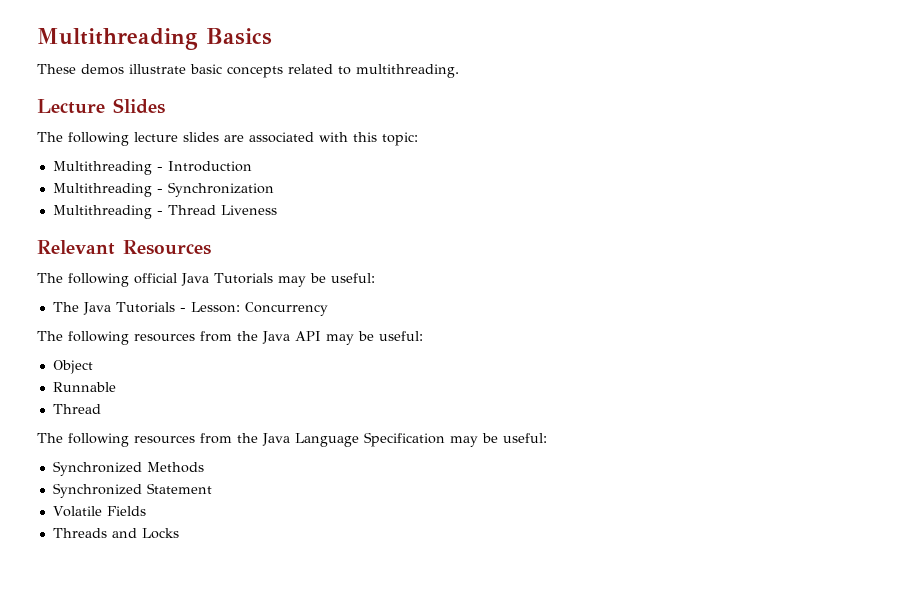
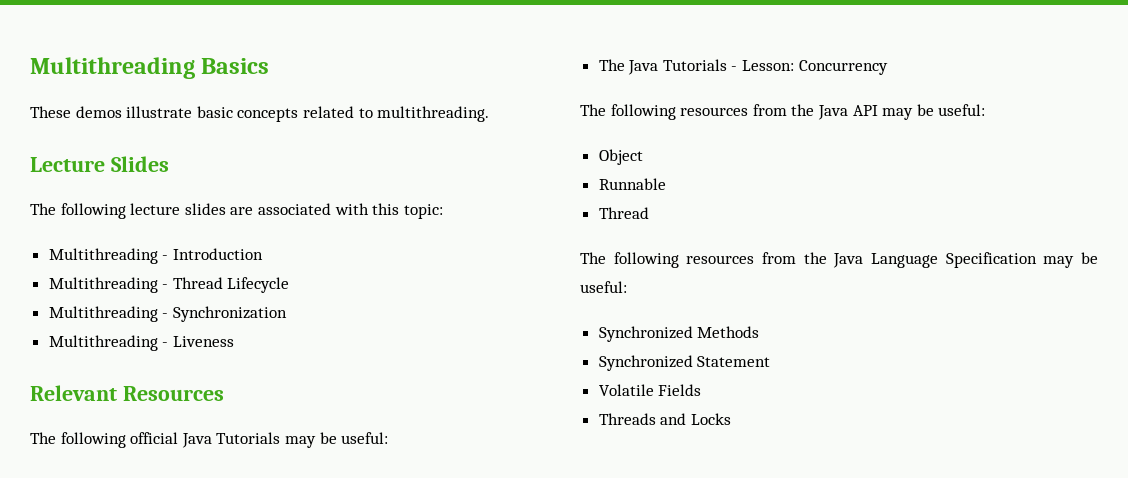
+ Multithreading - Thread Lifecycle
- Multithreading - Thread Liveness
+ Multithreading - Liveness

